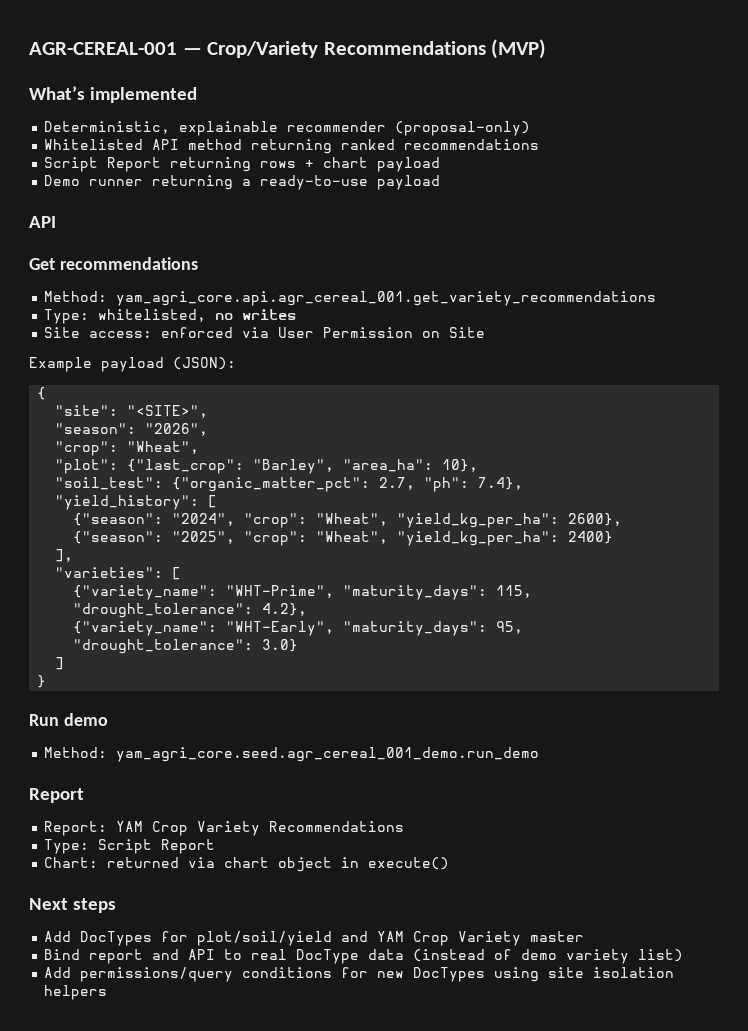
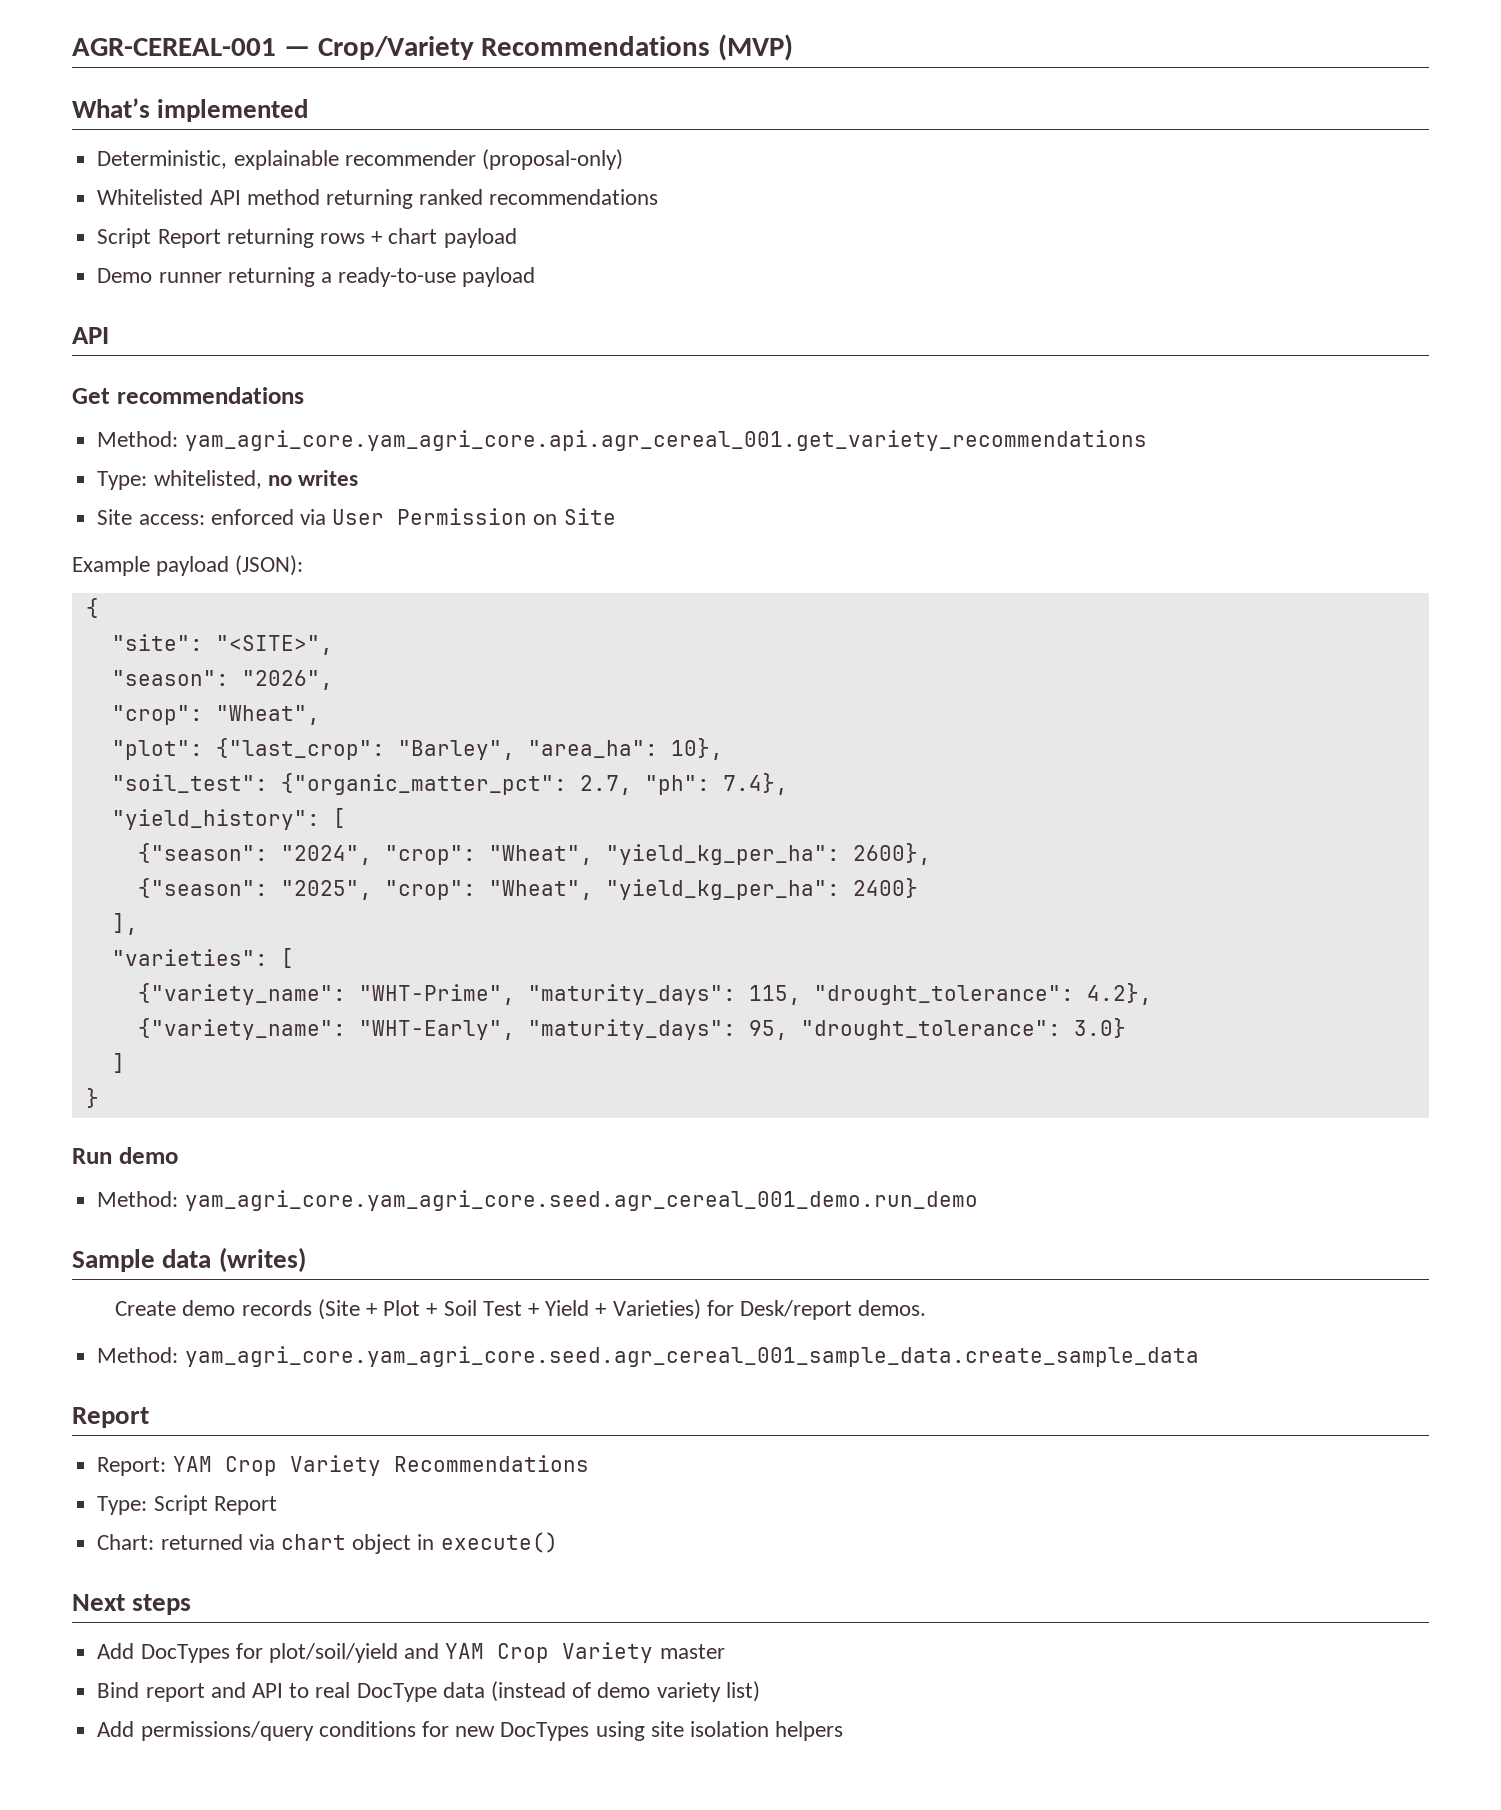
- Method: yam_agri_core.api.agr_cereal_001.get_variety_recommendations
+ Method: yam_agri_core.yam_agri_core.api.agr_cereal_001.get_variety_recommendations
- Method: yam_agri_core.seed.agr_cereal_001_demo.run_demo
+ Method: yam_agri_core.yam_agri_core.seed.agr_cereal_001_demo.run_demo
+ Sample data (writes)
+ Create demo records (Site + Plot + Soil Test + Yield + Varieties) for Desk/report demos.
+ Method: yam_agri_core.yam_agri_core.seed.agr_cereal_001_sample_data.create_sample_data

